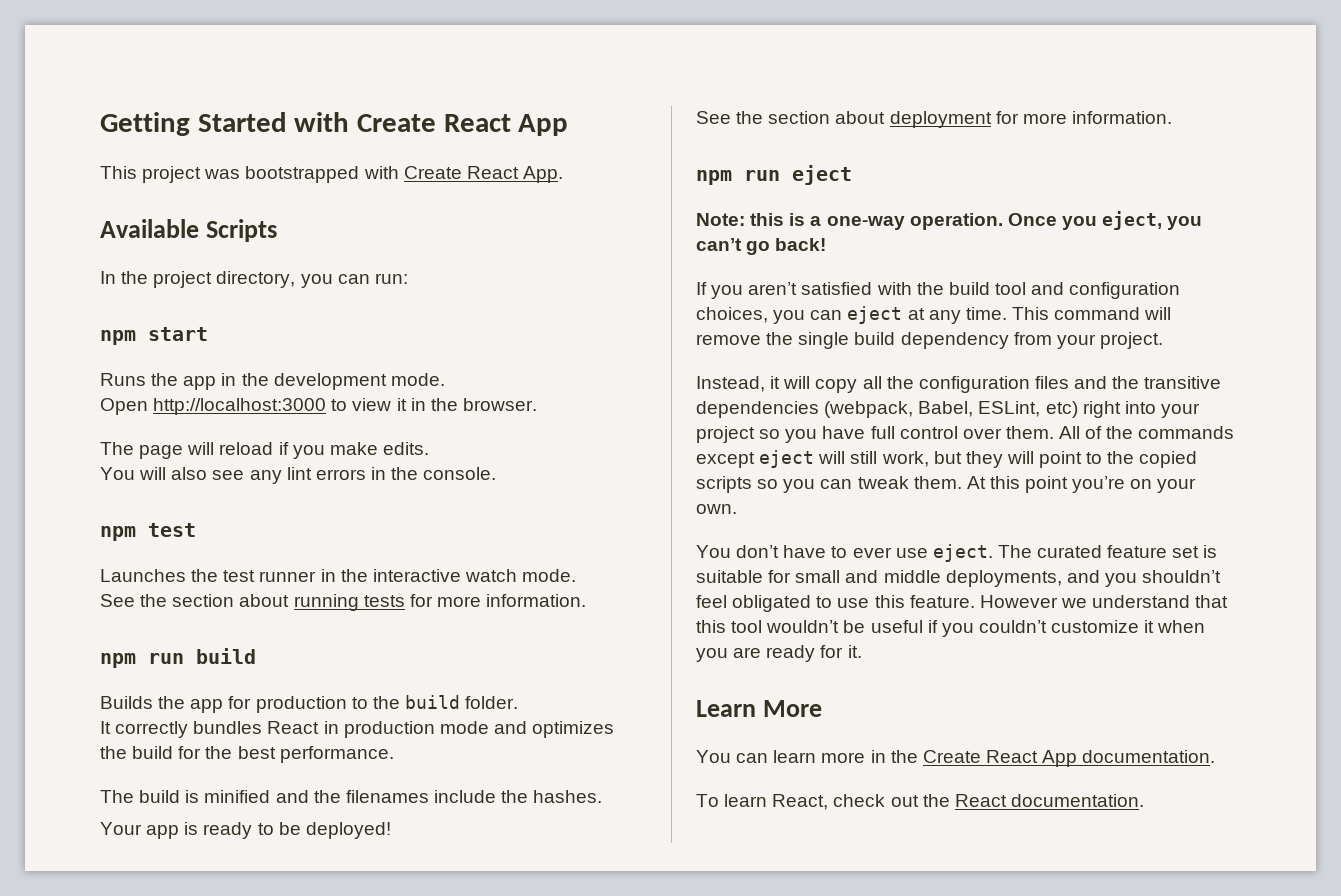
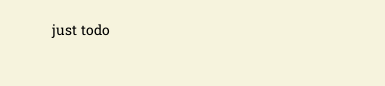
- Getting Started with Create React App
- This project was bootstrapped with Create React App.
- Available Scripts
- In the project directory, you can run:
- npm start
- Runs the app in the development mode.
- Open http://localhost:3000 to view it in the browser.
- The page will reload if you make edits.
- You will also see any lint errors in the console.
- npm test
- Launches the test runner in the interactive watch mode.
- See the section about running tests for more information.
- npm run build
- Builds the app for production to the build folder.
- It correctly bundles React in production mode and optimizes the build for the best performance.
- The build is minified and the filenames include the hashes.
- Your app is ready to be deployed!
- See the section about deployment for more information.
- npm run eject
- Note: this is a one-way operation. Once you eject, you can’t go back!
- If you aren’t satisfied with the build tool and configuration choices, you can eject at any time. This command will remove the single build dependency from your project.
- Instead, it will copy all the configuration files and the transitive dependencies (webpack, Babel, ESLint, etc) right into your project so you have full control over them. All of the commands except eject will still work, but they will point to the copied scripts so you can tweak them. At this point you’re on your own.
- You don’t have to ever use eject. The curated feature set is suitable for small and middle deployments, and you shouldn’t feel obligated to use this feature. However we understand that this tool wouldn’t be useful if you couldn’t customize it when you are ready for it.
- Learn More
- You can learn more in the Create React App documentation.
- To learn React, check out the React documentation.
+ just todo

